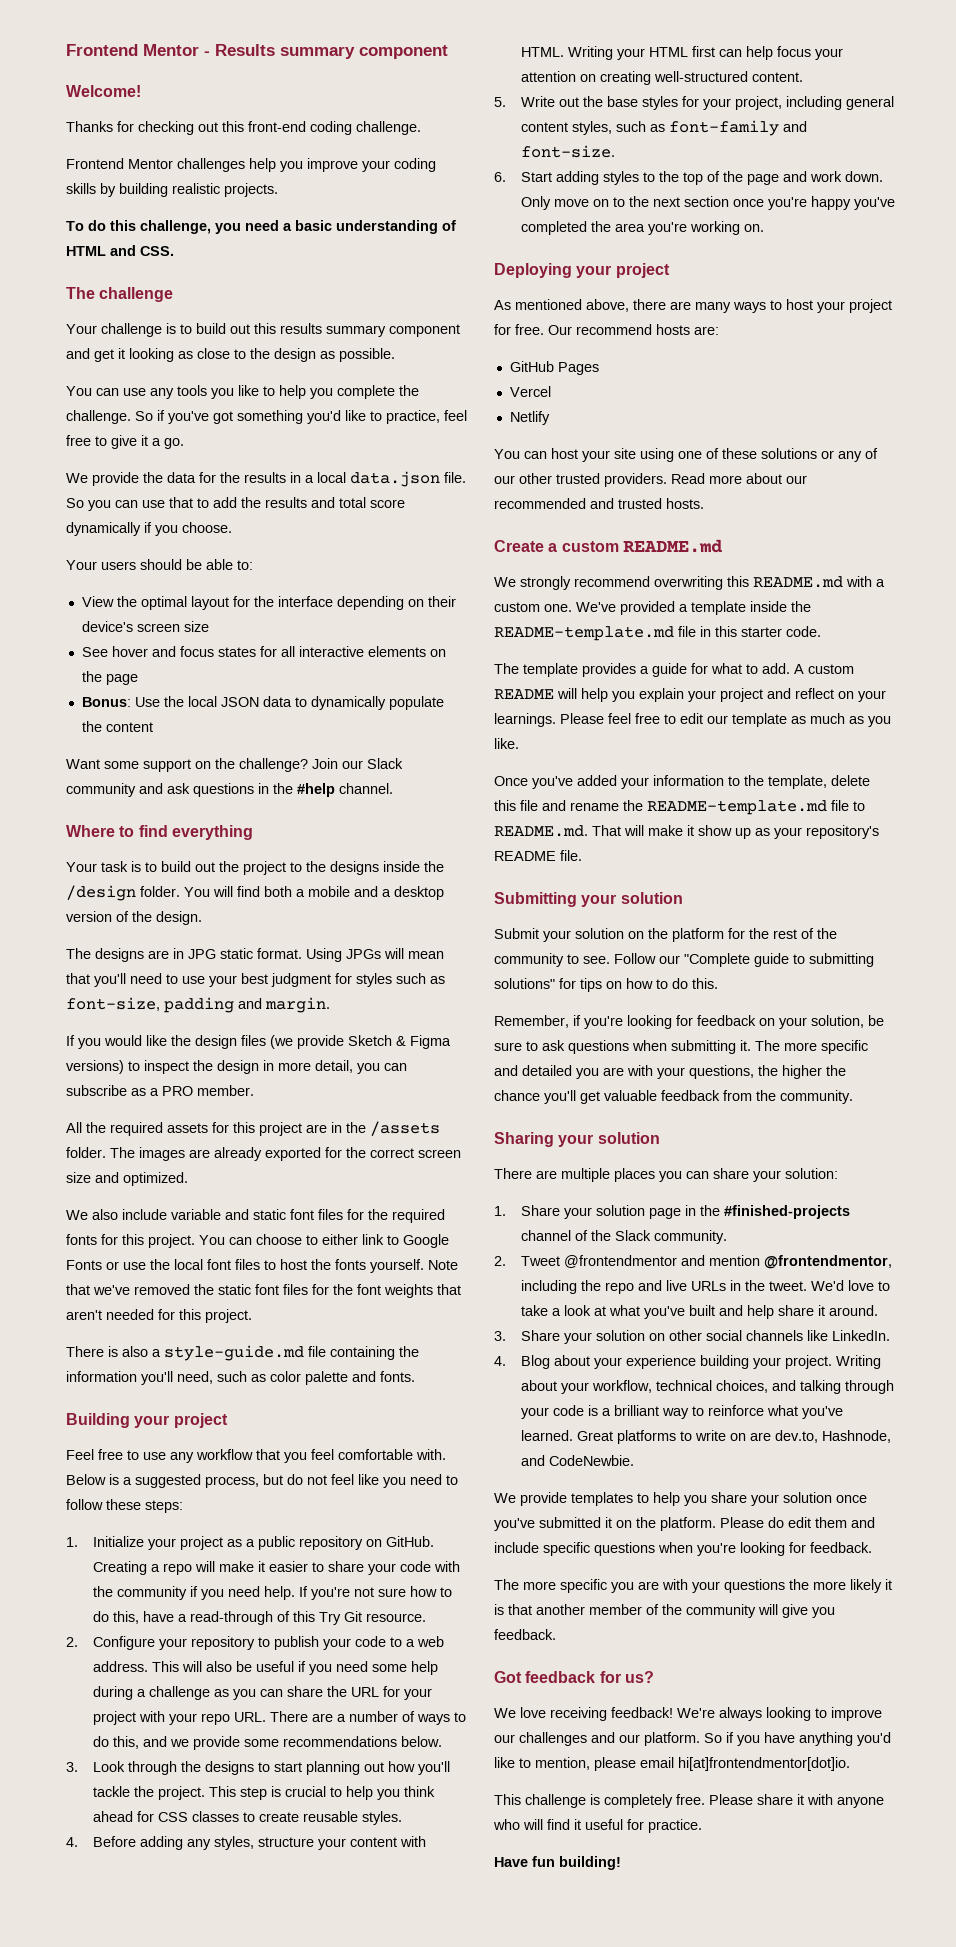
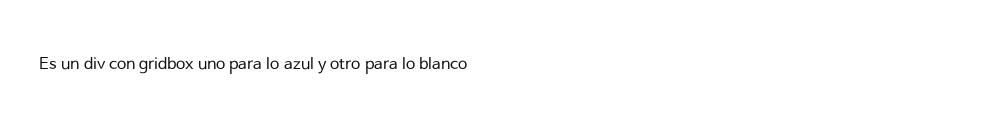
- Frontend Mentor - Results summary component
- Welcome!
- Thanks for checking out this front-end coding challenge.
- Frontend Mentor challenges help you improve your coding skills by building realistic projects.
- To do this challenge, you need a basic understanding of HTML and CSS.
- The challenge
- Your challenge is to build out this results summary component and get it looking as close to the design as possible.
- You can use any tools you like to help you complete the challenge. So if you've got something you'd like to practice, feel free to give it a go.
- We provide the data for the results in a local data.json file. So you can use that to add the results and total score dynamically if you choose.
- Your users should be able to:
- View the optimal layout for the interface depending on their device's screen size
- See hover and focus states for all interactive elements on the page
- Bonus: Use the local JSON data to dynamically populate the content
- Want some support on the challenge? Join our Slack community and ask questions in the #help channel.
- Where to find everything
- Your task is to build out the project to the designs inside the /design folder. You will find both a mobile and a desktop version of the design.
- The designs are in JPG static format. Using JPGs will mean that you'll need to use your best judgment for styles such as font-size, padding and margin.
- If you would like the design files (we provide Sketch & Figma versions) to inspect the design in more detail, you can subscribe as a PRO member.
- All the required assets for this project are in the /assets folder. The images are already exported for the correct screen size and optimized.
- We also include variable and static font files for the required fonts for this project. You can choose to either link to Google Fonts or use the local font files to host the fonts yourself. Note that we've removed the static font files for the font weights that aren't needed for this project.
- There is also a style-guide.md file containing the information you'll need, such as color palette and fonts.
- Building your project
- Feel free to use any workflow that you feel comfortable with. Below is a suggested process, but do not feel like you need to follow these steps:
- 1. Initialize your project as a public repository on GitHub. Creating a repo will make it easier to share your code with the community if you need help. If you're not sure how to do this, have a read-through of this Try Git resource.
- 2. Configure your repository to publish your code to a web address. This will also be useful if you need some help during a challenge as you can share the URL for your project with your repo URL. There are a number of ways to do this, and we provide some recommendations below.
- 3. Look through the designs to start planning out how you'll tackle the project. This step is crucial to help you think ahead for CSS classes to create reusable styles.
- 4. Before adding any styles, structure your content with HTML. Writing your HTML first can help focus your attention on creating well-structured content.
- 5. Write out the base styles for your project, including general content styles, such as font-family and font-size.
- 6. Start adding styles to the top of the page and work down. Only move on to the next section once you're happy you've completed the area you're working on.
- Deploying your project
- As mentioned above, there are many ways to host your project for free. Our recommend hosts are:
- GitHub Pages
- Vercel
- Netlify
- You can host your site using one of these solutions or any of our other trusted providers. Read more about our recommended and trusted hosts.
- Create a custom README.md
- We strongly recommend overwriting this README.md with a custom one. We've provided a template inside the README-template.md file in this starter code.
- The template provides a guide for what to add. A custom README will help you explain your project and reflect on your learnings. Please feel free to edit our template as much as you like.
- Once you've added your information to the template, delete this file and rename the README-template.md file to README.md. That will make it show up as your repository's README file.
- Submitting your solution
- Submit your solution on the platform for the rest of the community to see. Follow our "Complete guide to submitting solutions" for tips on how to do this.
- Remember, if you're looking for feedback on your solution, be sure to ask questions when submitting it. The more specific and detailed you are with your questions, the higher the chance you'll get valuable feedback from the community.
- Sharing your solution
- There are multiple places you can share your solution:
- 1. Share your solution page in the #finished-projects channel of the Slack community.
- 2. Tweet @frontendmentor and mention @frontendmentor, including the repo and live URLs in the tweet. We'd love to take a look at what you've built and help share it around.
- 3. Share your solution on other social channels like LinkedIn.
- 4. Blog about your experience building your project. Writing about your workflow, technical choices, and talking through your code is a brilliant way to reinforce what you've learned. Great platforms to write on are dev.to, Hashnode, and CodeNewbie.
- We provide templates to help you share your solution once you've submitted it on the platform. Please do edit them and include specific questions when you're looking for feedback.
- The more specific you are with your questions the more likely it is that another member of the community will give you feedback.
- Got feedback for us?
- We love receiving feedback! We're always looking to improve our challenges and our platform. So if you have anything you'd like to mention, please email hi[at]frontendmentor[dot]io.
- This challenge is completely free. Please share it with anyone who will find it useful for practice.
- Have fun building!
+ Es un div con gridbox uno para lo azul y otro para lo blanco

